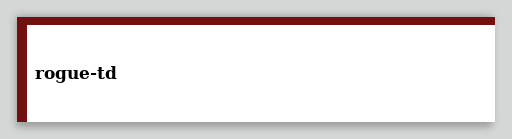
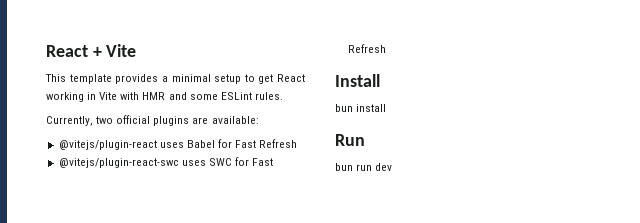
- rogue-td
+ React + Vite
+ This template provides a minimal setup to get React working in Vite with HMR and some ESLint rules.
+ Currently, two official plugins are available:
+ @vitejs/plugin-react uses Babel for Fast Refresh
+ @vitejs/plugin-react-swc uses SWC for Fast Refresh
+ Install
+ bun install
+ Run
+ bun run dev

